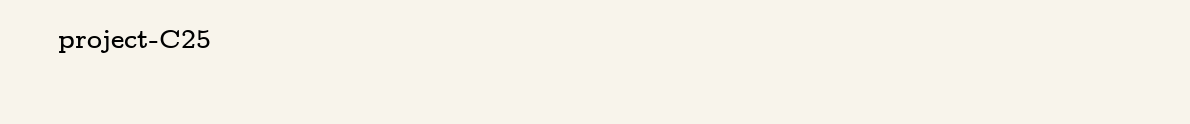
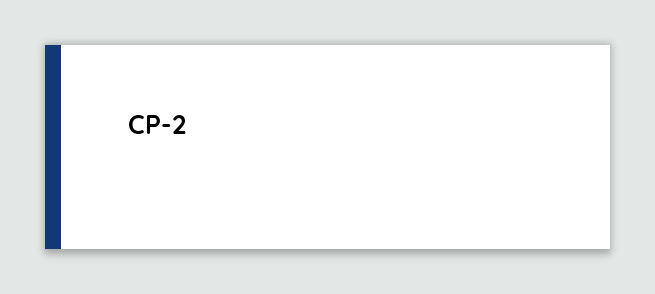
- project-C25
+ CP-2

